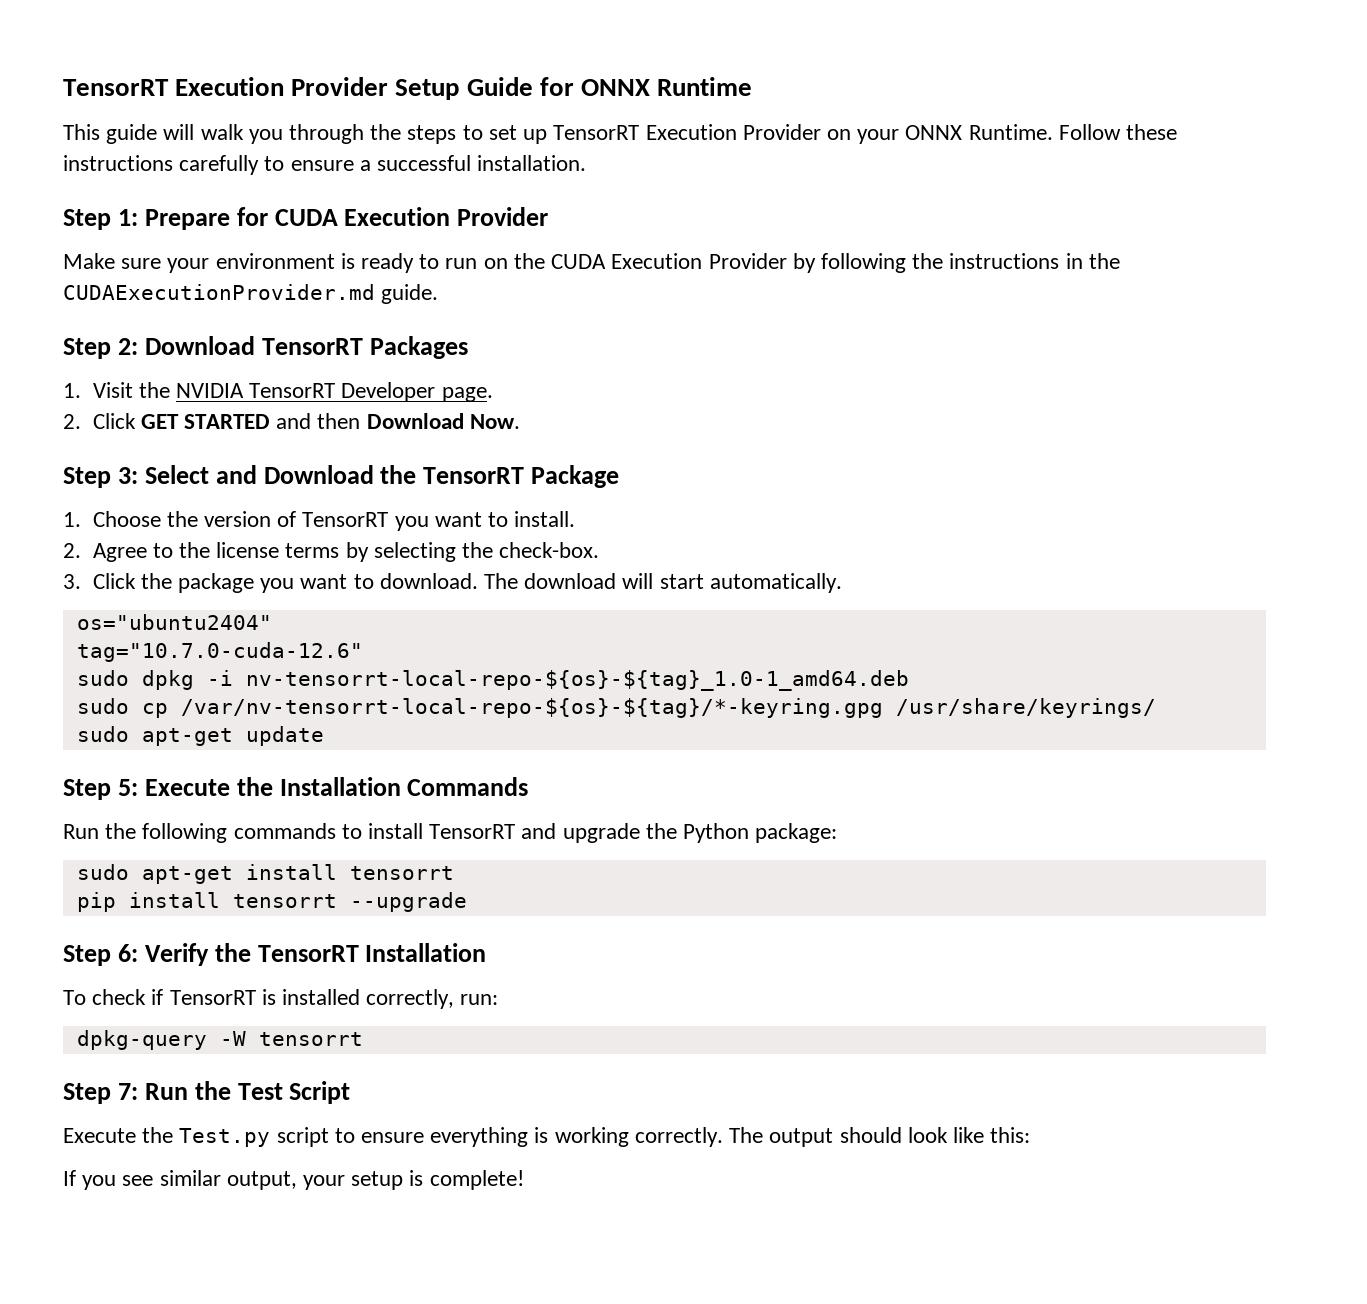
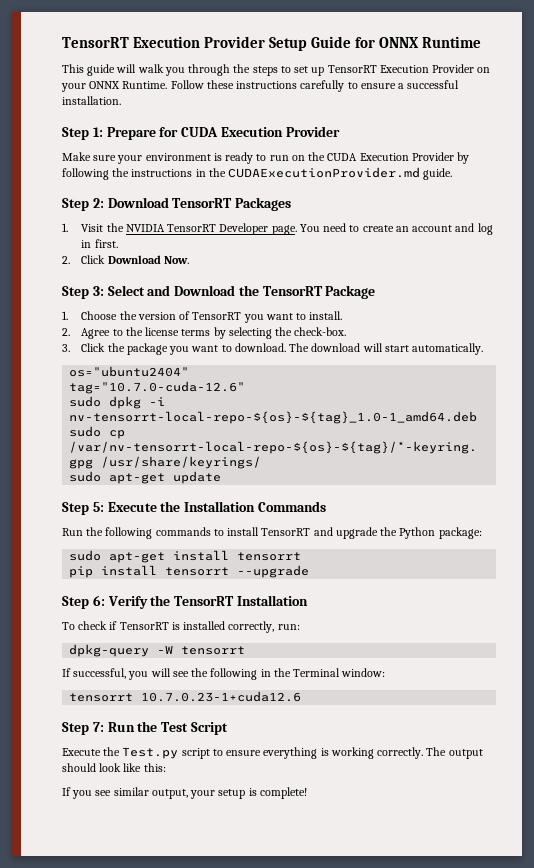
- 1. Visit the NVIDIA TensorRT Developer page.
- 2. Click GET STARTED and then Download Now.
+ 1. Visit the NVIDIA TensorRT Developer page. You need to create an account and log in first.
+ 2. Click Download Now.
+ If successful, you will see the following in the Terminal window:
+ tensorrt 10.7.0.23-1+cuda12.6

